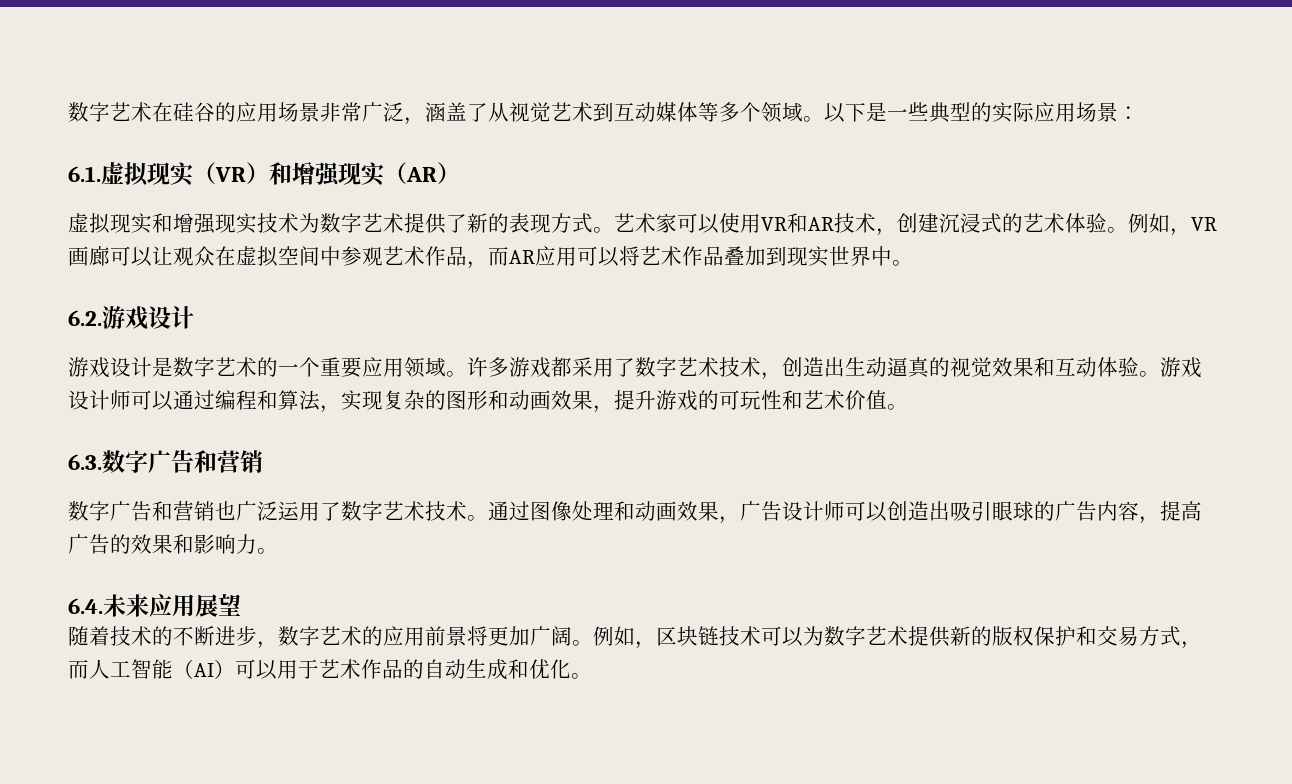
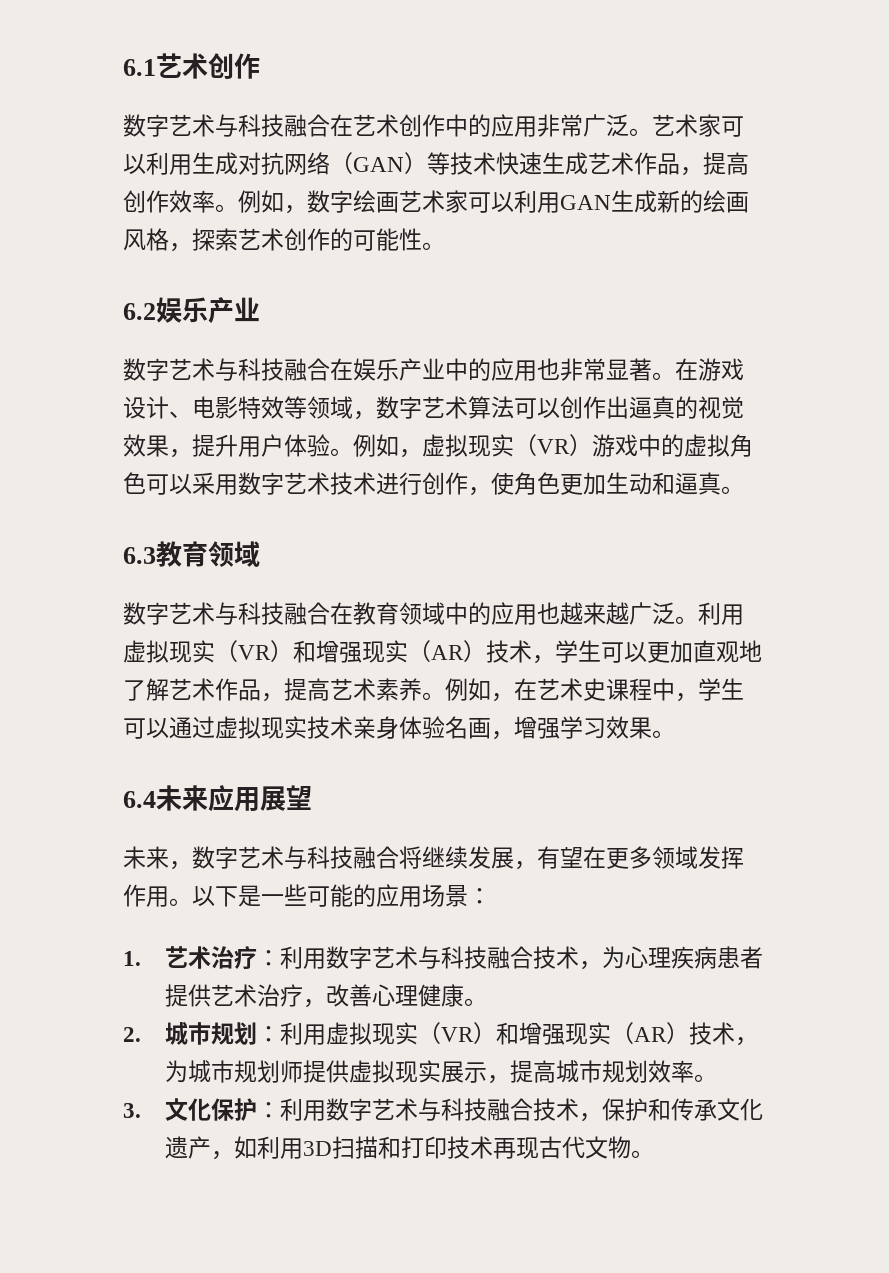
- 数字艺术在硅谷的应用场景非常广泛，涵盖了从视觉艺术到互动媒体等多个领域。以下是一些典型的实际应用场景：
- 6.1.虚拟现实（VR）和增强现实（AR）
- 虚拟现实和增强现实技术为数字艺术提供了新的表现方式。艺术家可以使用VR和AR技术，创建沉浸式的艺术体验。例如，VR画廊可以让观众在虚拟空间中参观艺术作品，而AR应用可以将艺术作品叠加到现实世界中。
- 6.2.游戏设计
- 游戏设计是数字艺术的一个重要应用领域。许多游戏都采用了数字艺术技术，创造出生动逼真的视觉效果和互动体验。游戏设计师可以通过编程和算法，实现复杂的图形和动画效果，提升游戏的可玩性和艺术价值。
- 6.3.数字广告和营销
- 数字广告和营销也广泛运用了数字艺术技术。通过图像处理和动画效果，广告设计师可以创造出吸引眼球的广告内容，提高广告的效果和影响力。
- 6.4.未来应用展望
- 随着技术的不断进步，数字艺术的应用前景将更加广阔。例如，区块链技术可以为数字艺术提供新的版权保护和交易方式，而人工智能（AI）可以用于艺术作品的自动生成和优化。
+ 6.1艺术创作
+ 数字艺术与科技融合在艺术创作中的应用非常广泛。艺术家可以利用生成对抗网络（GAN）等技术快速生成艺术作品，提高创作效率。例如，数字绘画艺术家可以利用GAN生成新的绘画风格，探索艺术创作的可能性。
+ 6.2娱乐产业
+ 数字艺术与科技融合在娱乐产业中的应用也非常显著。在游戏设计、电影特效等领域，数字艺术算法可以创作出逼真的视觉效果，提升用户体验。例如，虚拟现实（VR）游戏中的虚拟角色可以采用数字艺术技术进行创作，使角色更加生动和逼真。
+ 6.3教育领域
+ 数字艺术与科技融合在教育领域中的应用也越来越广泛。利用虚拟现实（VR）和增强现实（AR）技术，学生可以更加直观地了解艺术作品，提高艺术素养。例如，在艺术史课程中，学生可以通过虚拟现实技术亲身体验名画，增强学习效果。
+ 6.4未来应用展望
+ 未来，数字艺术与科技融合将继续发展，有望在更多领域发挥作用。以下是一些可能的应用场景：
+ 1.艺术治疗：利用数字艺术与科技融合技术，为心理疾病患者提供艺术治疗，改善心理健康。
+ 2.城市规划：利用虚拟现实（VR）和增强现实（AR）技术，为城市规划师提供虚拟现实展示，提高城市规划效率。
+ 3.文化保护：利用数字艺术与科技融合技术，保护和传承文化遗产，如利用3D扫描和打印技术再现古代文物。

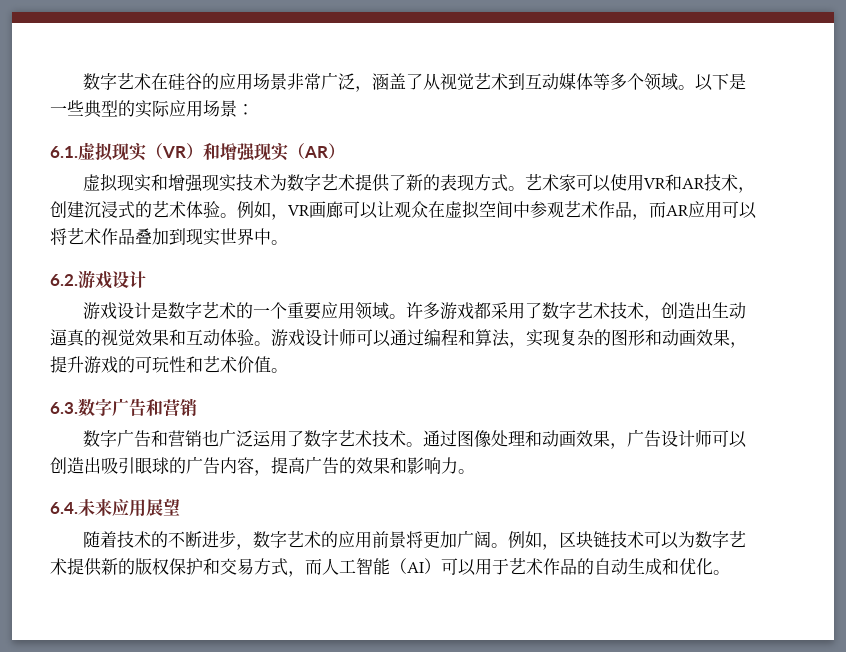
- 6.1艺术创作
- 数字艺术与科技融合在艺术创作中的应用非常广泛。艺术家可以利用生成对抗网络（GAN）等技术快速生成艺术作品，提高创作效率。例如，数字绘画艺术家可以利用GAN生成新的绘画风格，探索艺术创作的可能性。
- 6.2娱乐产业
- 数字艺术与科技融合在娱乐产业中的应用也非常显著。在游戏设计、电影特效等领域，数字艺术算法可以创作出逼真的视觉效果，提升用户体验。例如，虚拟现实（VR）游戏中的虚拟角色可以采用数字艺术技术进行创作，使角色更加生动和逼真。
- 6.3教育领域
- 数字艺术与科技融合在教育领域中的应用也越来越广泛。利用虚拟现实（VR）和增强现实（AR）技术，学生可以更加直观地了解艺术作品，提高艺术素养。例如，在艺术史课程中，学生可以通过虚拟现实技术亲身体验名画，增强学习效果。
- 6.4未来应用展望
+ 数字艺术在硅谷的应用场景非常广泛，涵盖了从视觉艺术到互动媒体等多个领域。以下是一些典型的实际应用场景：
+ 6.1.虚拟现实（VR）和增强现实（AR）
+ 虚拟现实和增强现实技术为数字艺术提供了新的表现方式。艺术家可以使用VR和AR技术，创建沉浸式的艺术体验。例如，VR画廊可以让观众在虚拟空间中参观艺术作品，而AR应用可以将艺术作品叠加到现实世界中。
+ 6.2.游戏设计
+ 游戏设计是数字艺术的一个重要应用领域。许多游戏都采用了数字艺术技术，创造出生动逼真的视觉效果和互动体验。游戏设计师可以通过编程和算法，实现复杂的图形和动画效果，提升游戏的可玩性和艺术价值。
+ 6.3.数字广告和营销
+ 数字广告和营销也广泛运用了数字艺术技术。通过图像处理和动画效果，广告设计师可以创造出吸引眼球的广告内容，提高广告的效果和影响力。
+ 6.4.未来应用展望
- 未来，数字艺术与科技融合将继续发展，有望在更多领域发挥作用。以下是一些可能的应用场景：
- 1.艺术治疗：利用数字艺术与科技融合技术，为心理疾病患者提供艺术治疗，改善心理健康。
- 2.城市规划：利用虚拟现实（VR）和增强现实（AR）技术，为城市规划师提供虚拟现实展示，提高城市规划效率。
- 3.文化保护：利用数字艺术与科技融合技术，保护和传承文化遗产，如利用3D扫描和打印技术再现古代文物。
+ 随着技术的不断进步，数字艺术的应用前景将更加广阔。例如，区块链技术可以为数字艺术提供新的版权保护和交易方式，而人工智能（AI）可以用于艺术作品的自动生成和优化。

